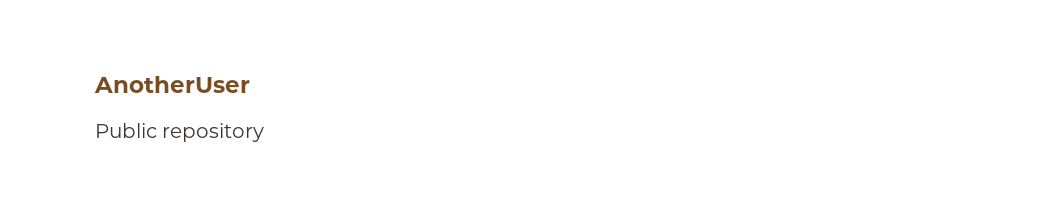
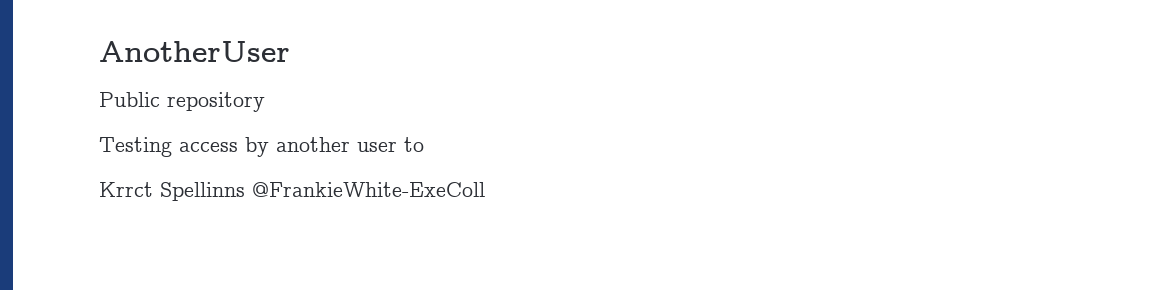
+ Testing access by another user to
+ Krrct Spellinns @FrankieWhite-ExeColl

